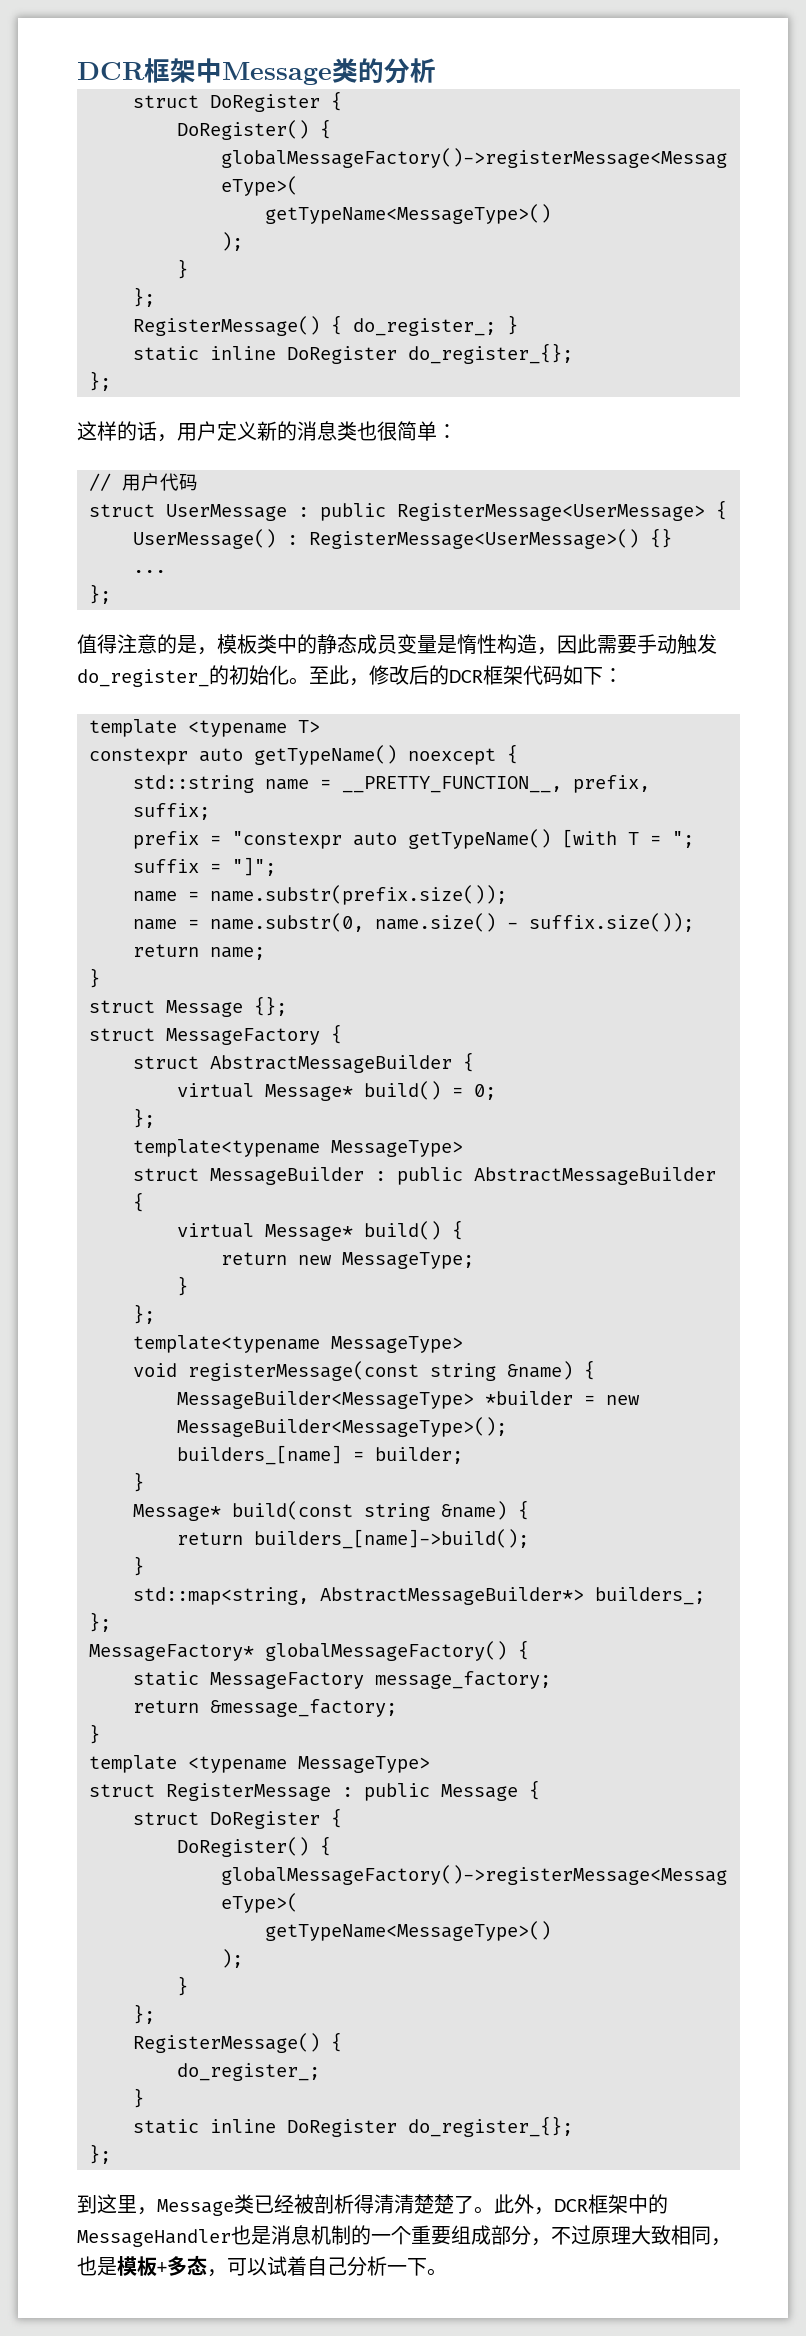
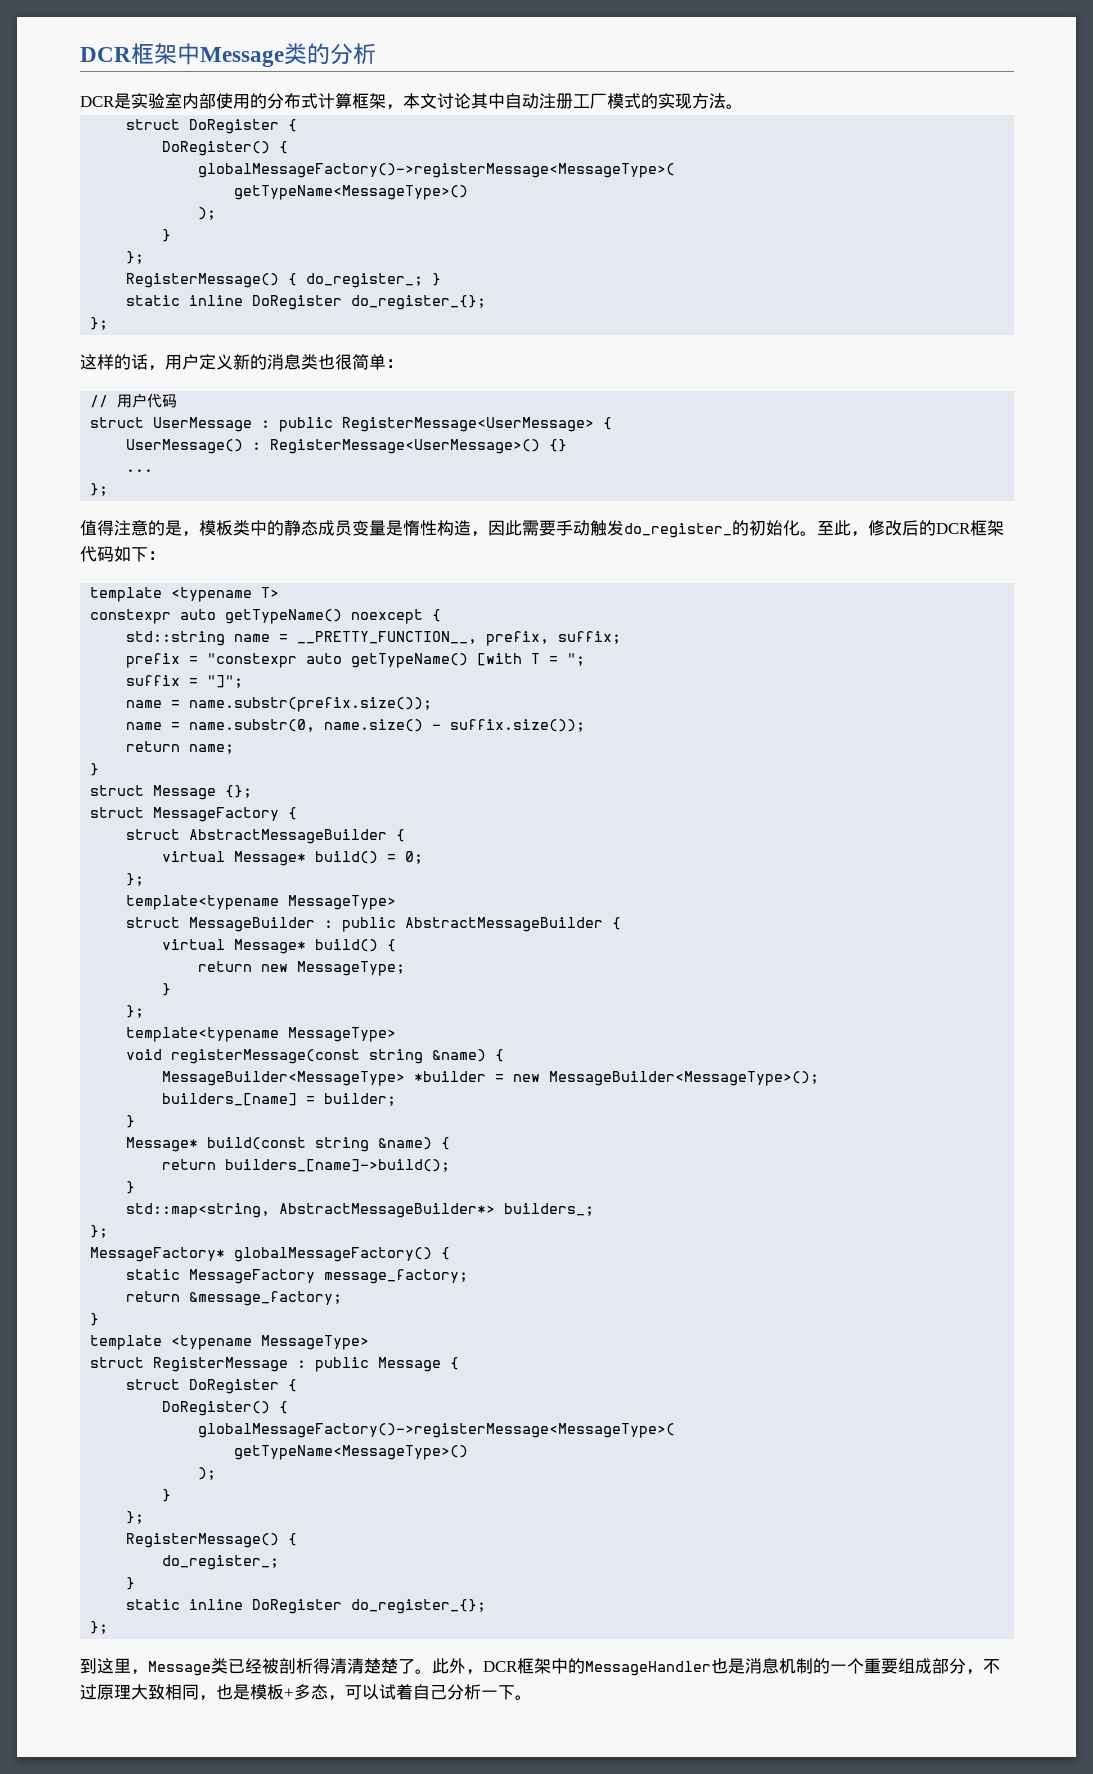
+ DCR是实验室内部使用的分布式计算框架，本文讨论其中自动注册工厂模式的实现方法。

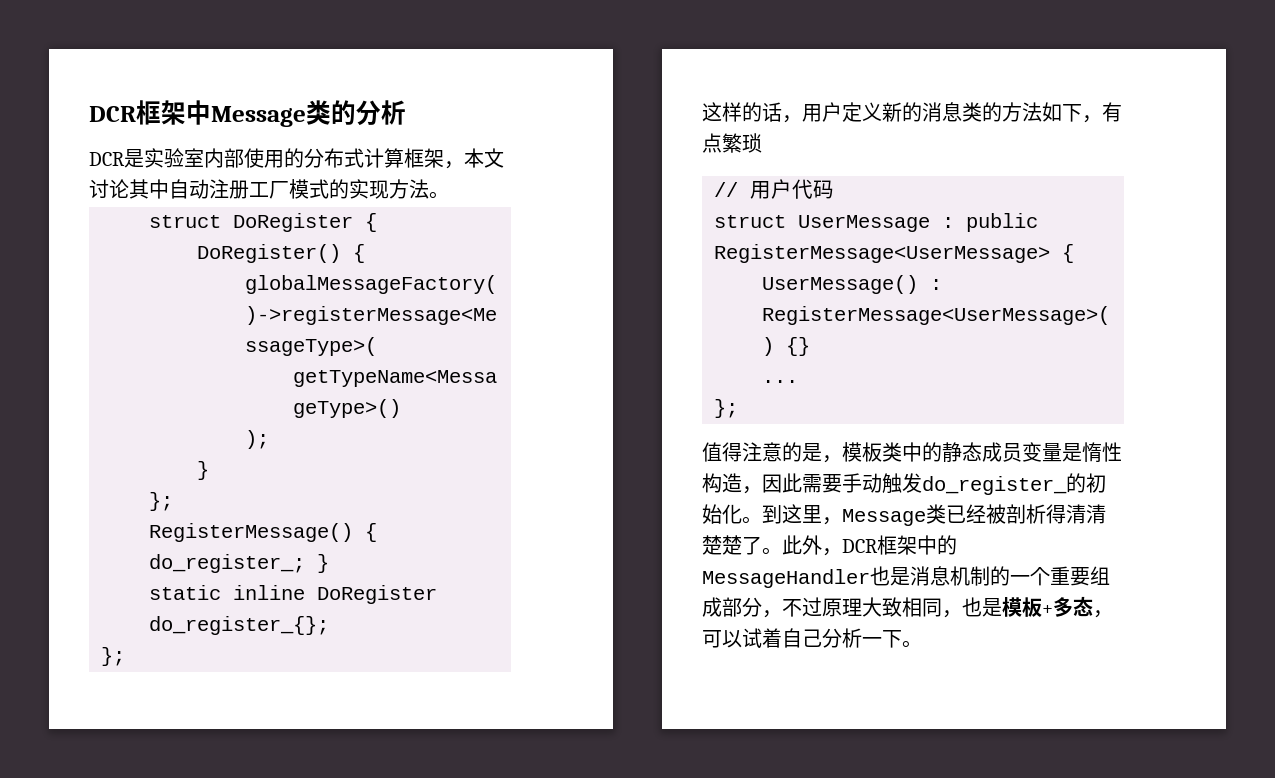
- 这样的话，用户定义新的消息类也很简单：
+ 这样的话，用户定义新的消息类的方法如下，有点繁琐
- 值得注意的是，模板类中的静态成员变量是惰性构造，因此需要手动触发do_register_的初始化。至此，修改后的DCR框架代码如下：
- template <typename T>
- constexpr auto getTypeName() noexcept {
- std::string name = __PRETTY_FUNCTION__, prefix, suffix;
- prefix = "constexpr auto getTypeName() [with T = ";
- suffix = "]";
- name = name.substr(prefix.size());
- name = name.substr(0, name.size() - suffix.size());
- return name;
- }
- struct Message {};
- struct MessageFactory {
- struct AbstractMessageBuilder {
- virtual Message* build() = 0;
- };
- template<typename MessageType>
- struct MessageBuilder : public AbstractMessageBuilder {
- virtual Message* build() {
- return new MessageType;
- }
- };
- template<typename MessageType>
- void registerMessage(const string &name) {
- MessageBuilder<MessageType> *builder = new MessageBuilder<MessageType>();
- builders_[name] = builder;
- }
- Message* build(const string &name) {
- return builders_[name]->build();
- }
- std::map<string, AbstractMessageBuilder*> builders_;
- };
- MessageFactory* globalMessageFactory() {
- static MessageFactory message_factory;
- return &message_factory;
- }
- template <typename MessageType>
- struct RegisterMessage : public Message {
- struct DoRegister {
- DoRegister() {
- globalMessageFactory()->registerMessage<MessageType>(
- getTypeName<MessageType>()
- );
- }
- };
- RegisterMessage() {
- do_register_;
- }
- static inline DoRegister do_register_{};
- };
- 到这里，Message类已经被剖析得清清楚楚了。
+ 值得注意的是，模板类中的静态成员变量是惰性构造，因此需要手动触发do_register_的初始化。到这里，Message类已经被剖析得清清楚楚了。

